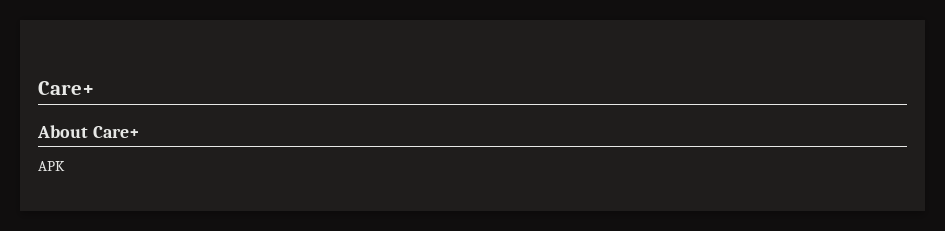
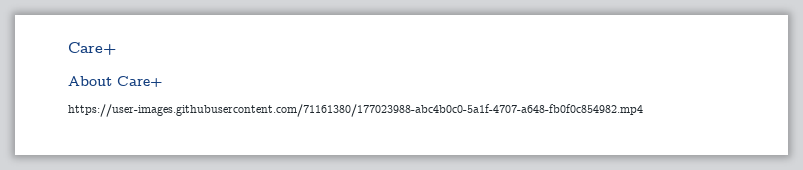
- APK
+ https://user-images.githubusercontent.com/71161380/177023988-abc4b0c0-5a1f-4707-a648-fb0f0c854982.mp4

